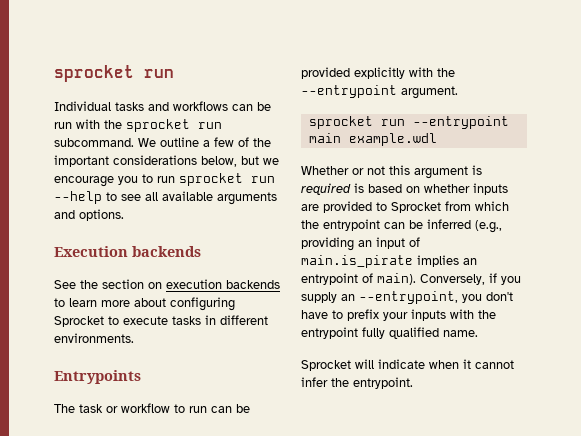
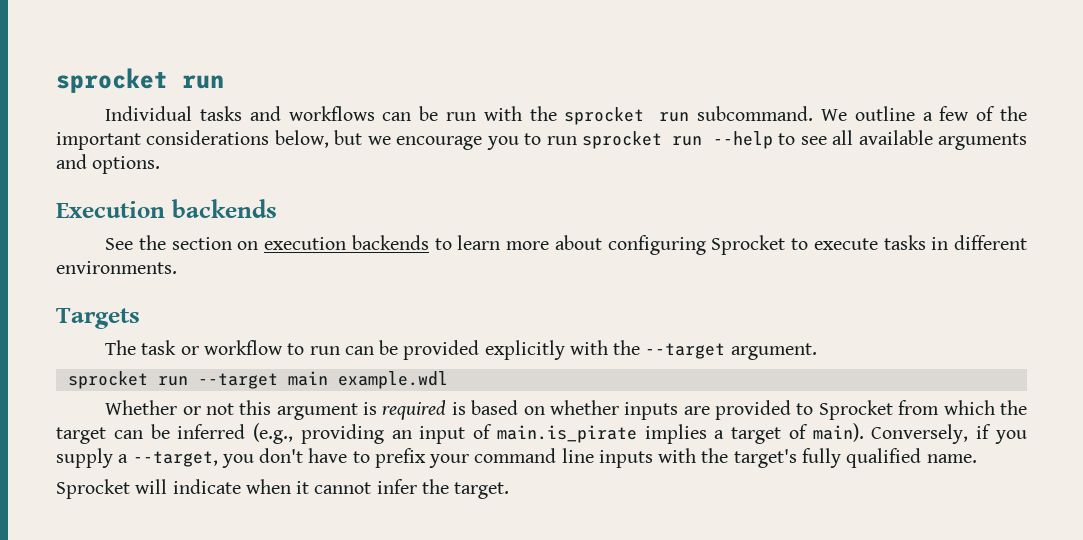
- Entrypoints
+ Targets
- The task or workflow to run can be provided explicitly with the --entrypoint argument.
+ The task or workflow to run can be provided explicitly with the --target argument.
- sprocket run --entrypoint main example.wdl
+ sprocket run --target main example.wdl
- Whether or not this argument is required is based on whether inputs are provided to Sprocket from which the entrypoint can be inferred (e.g., providing an input of main.is_pirate implies an entrypoint of main).
+ Whether or not this argument is required is based on whether inputs are provided to Sprocket from which the target can be inferred (e.g., providing an input of main.is_pirate implies a target of main).
- Conversely, if you supply an --entrypoint, you don't have to prefix your inputs with the entrypoint fully qualified name.
+ Conversely, if you supply a --target, you don't have to prefix your command line inputs with the target's fully qualified name.
- Sprocket will indicate when it cannot infer the entrypoint.
+ Sprocket will indicate when it cannot infer the target.

